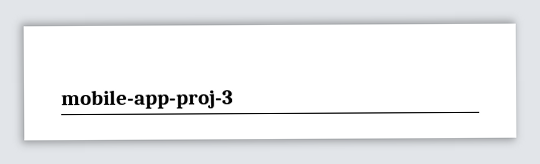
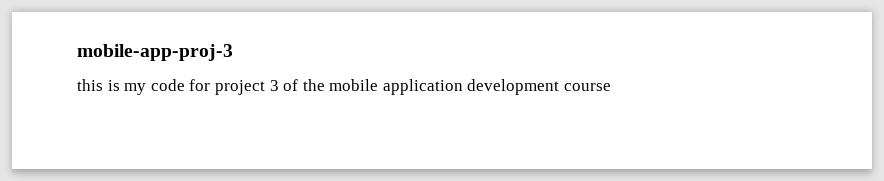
+ this is my code for project 3 of the mobile application development course

